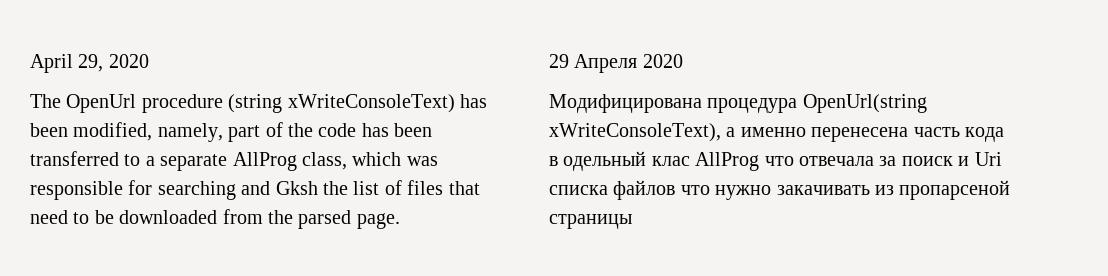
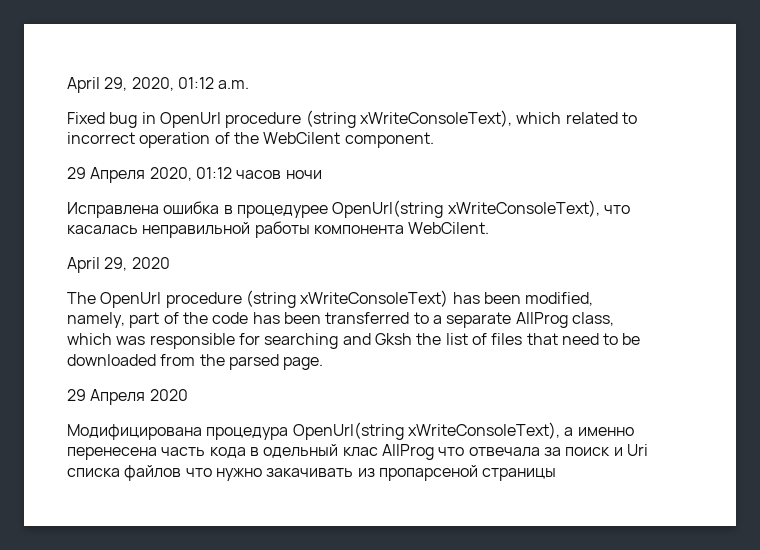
+ April 29, 2020, 01:12 a.m.
+ Fixed bug in OpenUrl procedure (string xWriteConsoleText), which related to incorrect operation of the WebCilent component.
+ 29 Апреля 2020, 01:12 часов ночи
+ Исправлена ошибка в процедурее OpenUrl(string xWriteConsoleText), что касалась неправильной работы компонента WebCilent.

